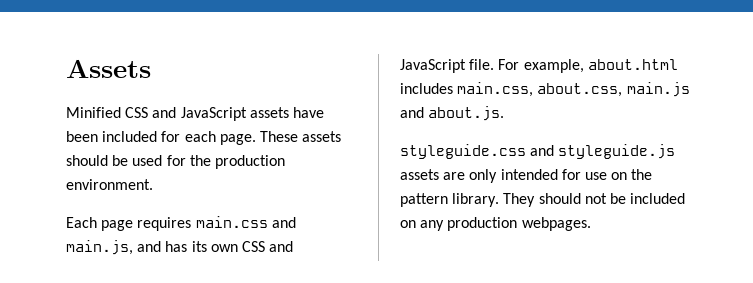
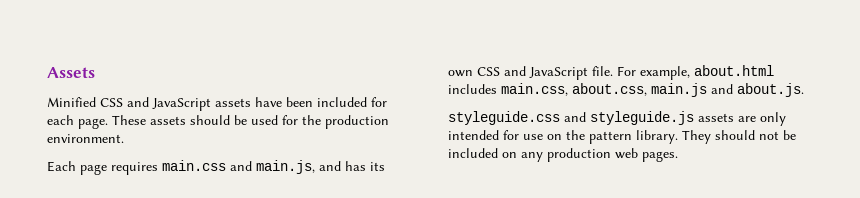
- They should not be included on any production webpages.
+ They should not be included on any production web pages.

